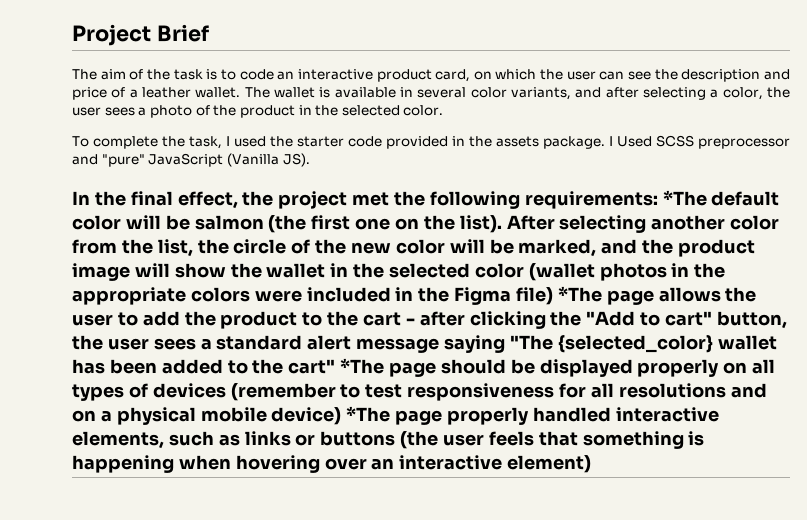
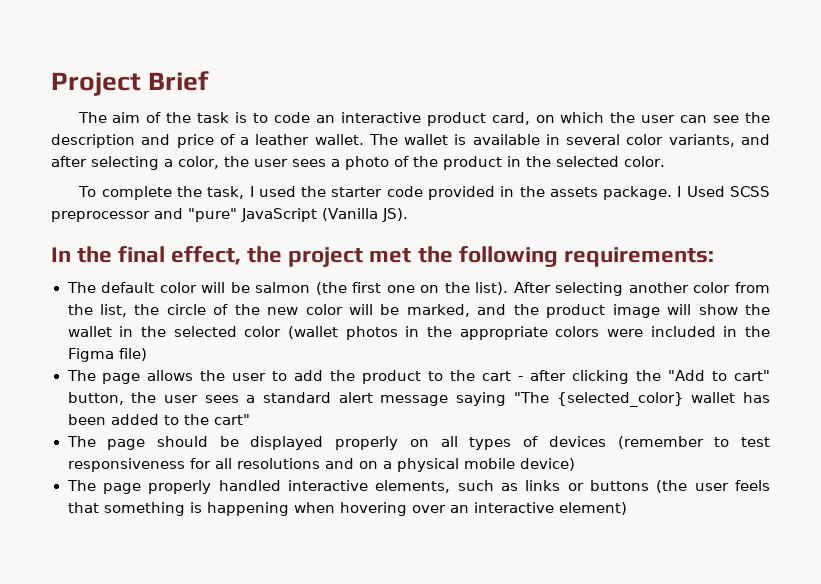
- In the final effect, the project met the following requirements: *The default color will be salmon (the first one on the list).
+ In the final effect, the project met the following requirements:
+ The default color will be salmon (the first one on the list).
- After selecting another color from the list, the circle of the new color will be marked, and the product image will show the wallet in the selected color (wallet photos in the appropriate colors were included in the Figma file) *The page allows the user to add the product to the cart - after clicking the "Add to cart" button, the user sees a standard alert message saying "The {selected_color} wallet has been added to the cart" *The page should be displayed properly on all types of devices (remember to test responsiveness for all resolutions and on a physical mobile device) *The page properly handled interactive elements, such as links or buttons (the user feels that something is happening when hovering over an interactive element)
+ After selecting another color from the list, the circle of the new color will be marked, and the product image will show the wallet in the selected color (wallet photos in the appropriate colors were included in the Figma file)
+ The page allows the user to add the product to the cart - after clicking the "Add to cart" button, the user sees a standard alert message saying "The {selected_color} wallet has been added to the cart"
+ The page should be displayed properly on all types of devices (remember to test responsiveness for all resolutions and on a physical mobile device)
+ The page properly handled interactive elements, such as links or buttons (the user feels that something is happening when hovering over an interactive element)

